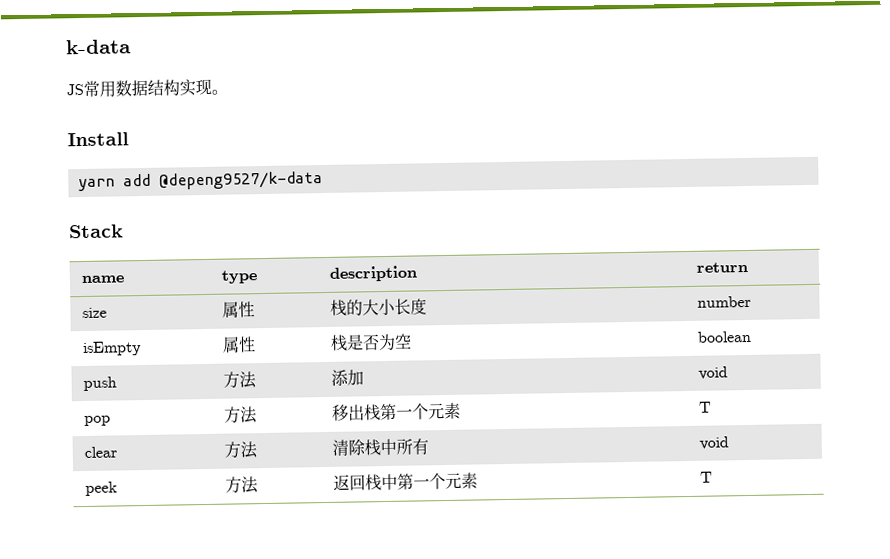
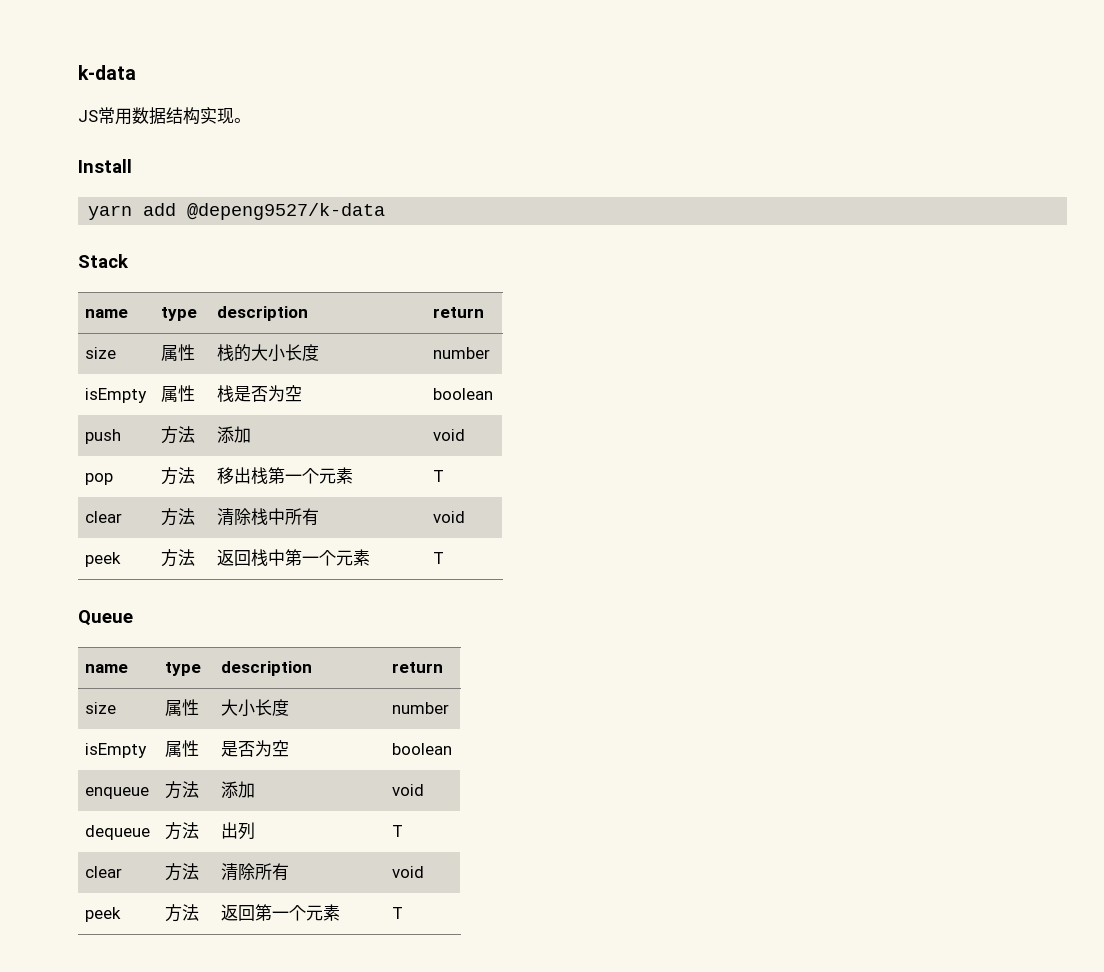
+ Queue
+ name | type | description | return
+ size | 属性 | 大小长度 | number
+ isEmpty | 属性 | 是否为空 | boolean
+ enqueue | 方法 | 添加 | void
+ dequeue | 方法 | 出列 | T
+ clear | 方法 | 清除所有 | void
+ peek | 方法 | 返回第一个元素 | T

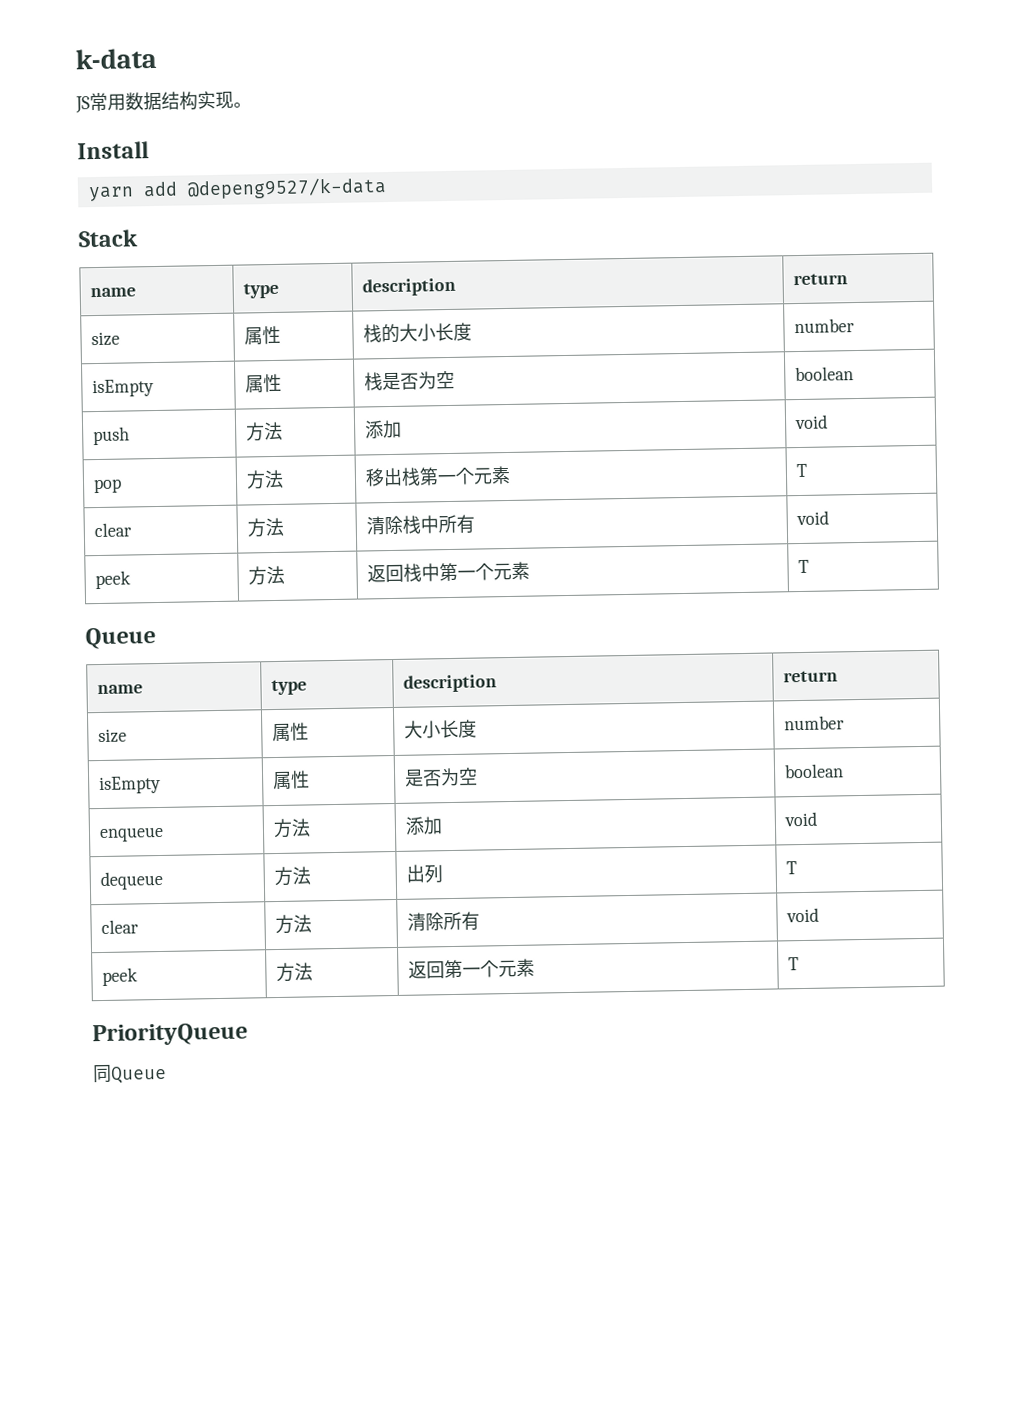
+ PriorityQueue
+ 同Queue

